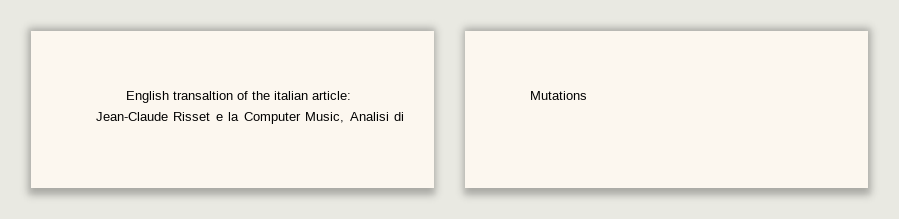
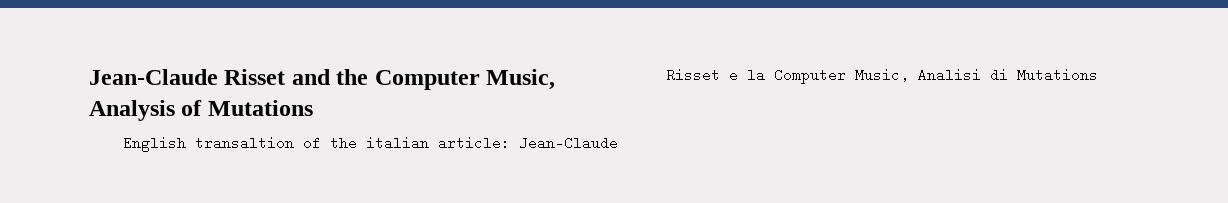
+ Jean-Claude Risset and the Computer Music, Analysis of Mutations

